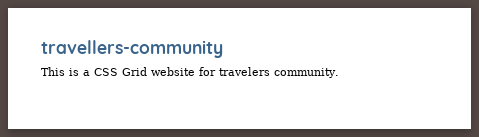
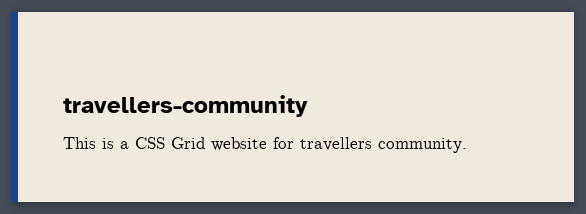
- This is a CSS Grid website for travelers community.
+ This is a CSS Grid website for travellers community.

